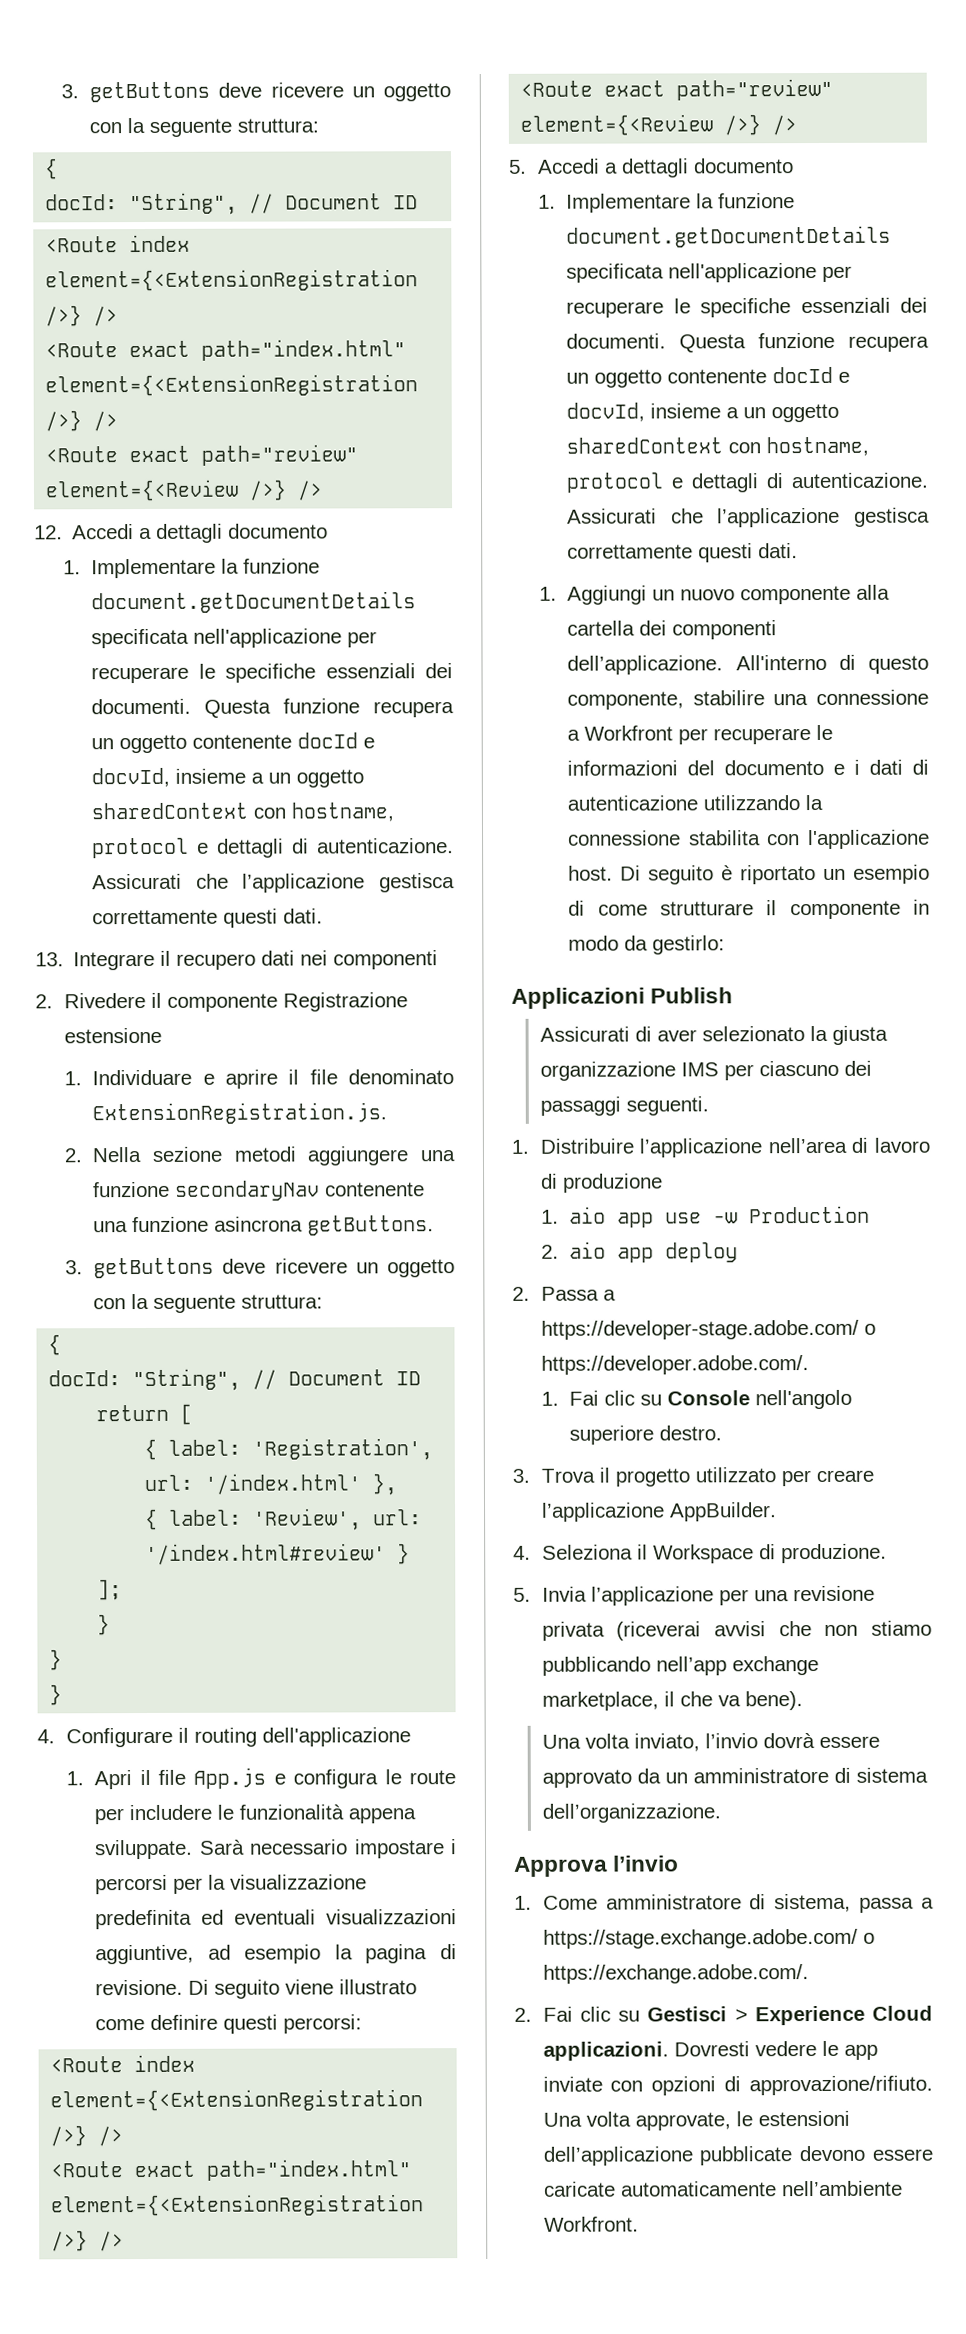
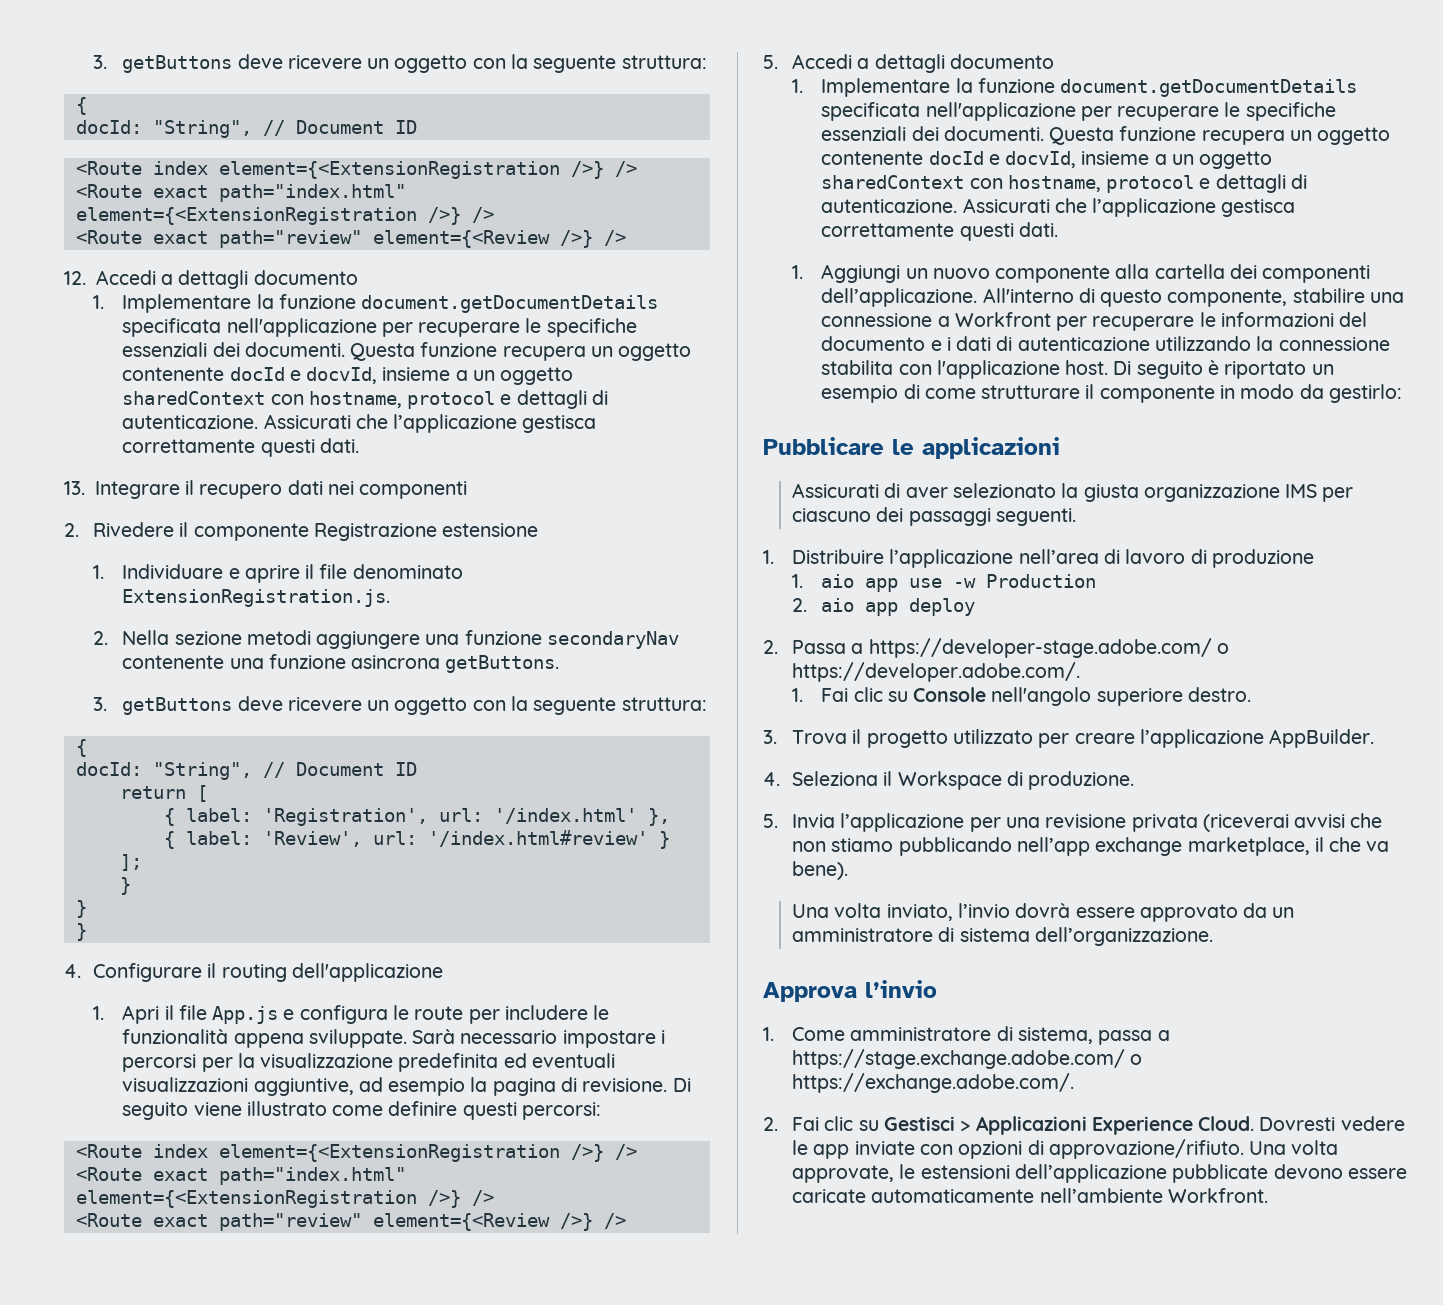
- Applicazioni Publish
+ Pubblicare le applicazioni
- 2. Fai clic su Gestisci > Experience Cloud applicazioni.
+ 2. Fai clic su Gestisci > Applicazioni Experience Cloud.

